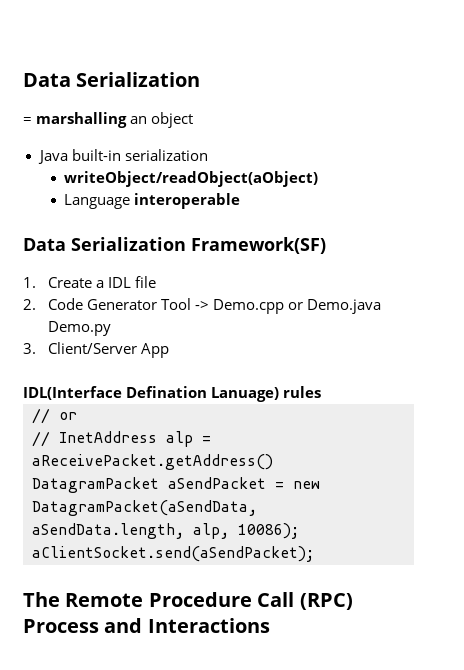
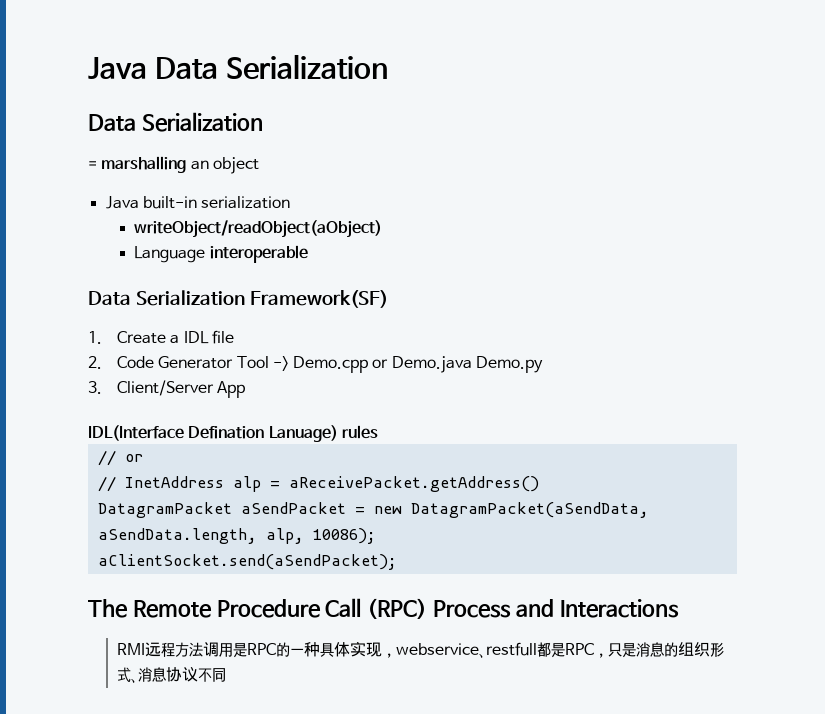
+ Java Data Serialization
+ RMI远程方法调用是RPC的一种具体实现，webservice、restfull都是RPC，只是消息的组织形式、消息协议不同

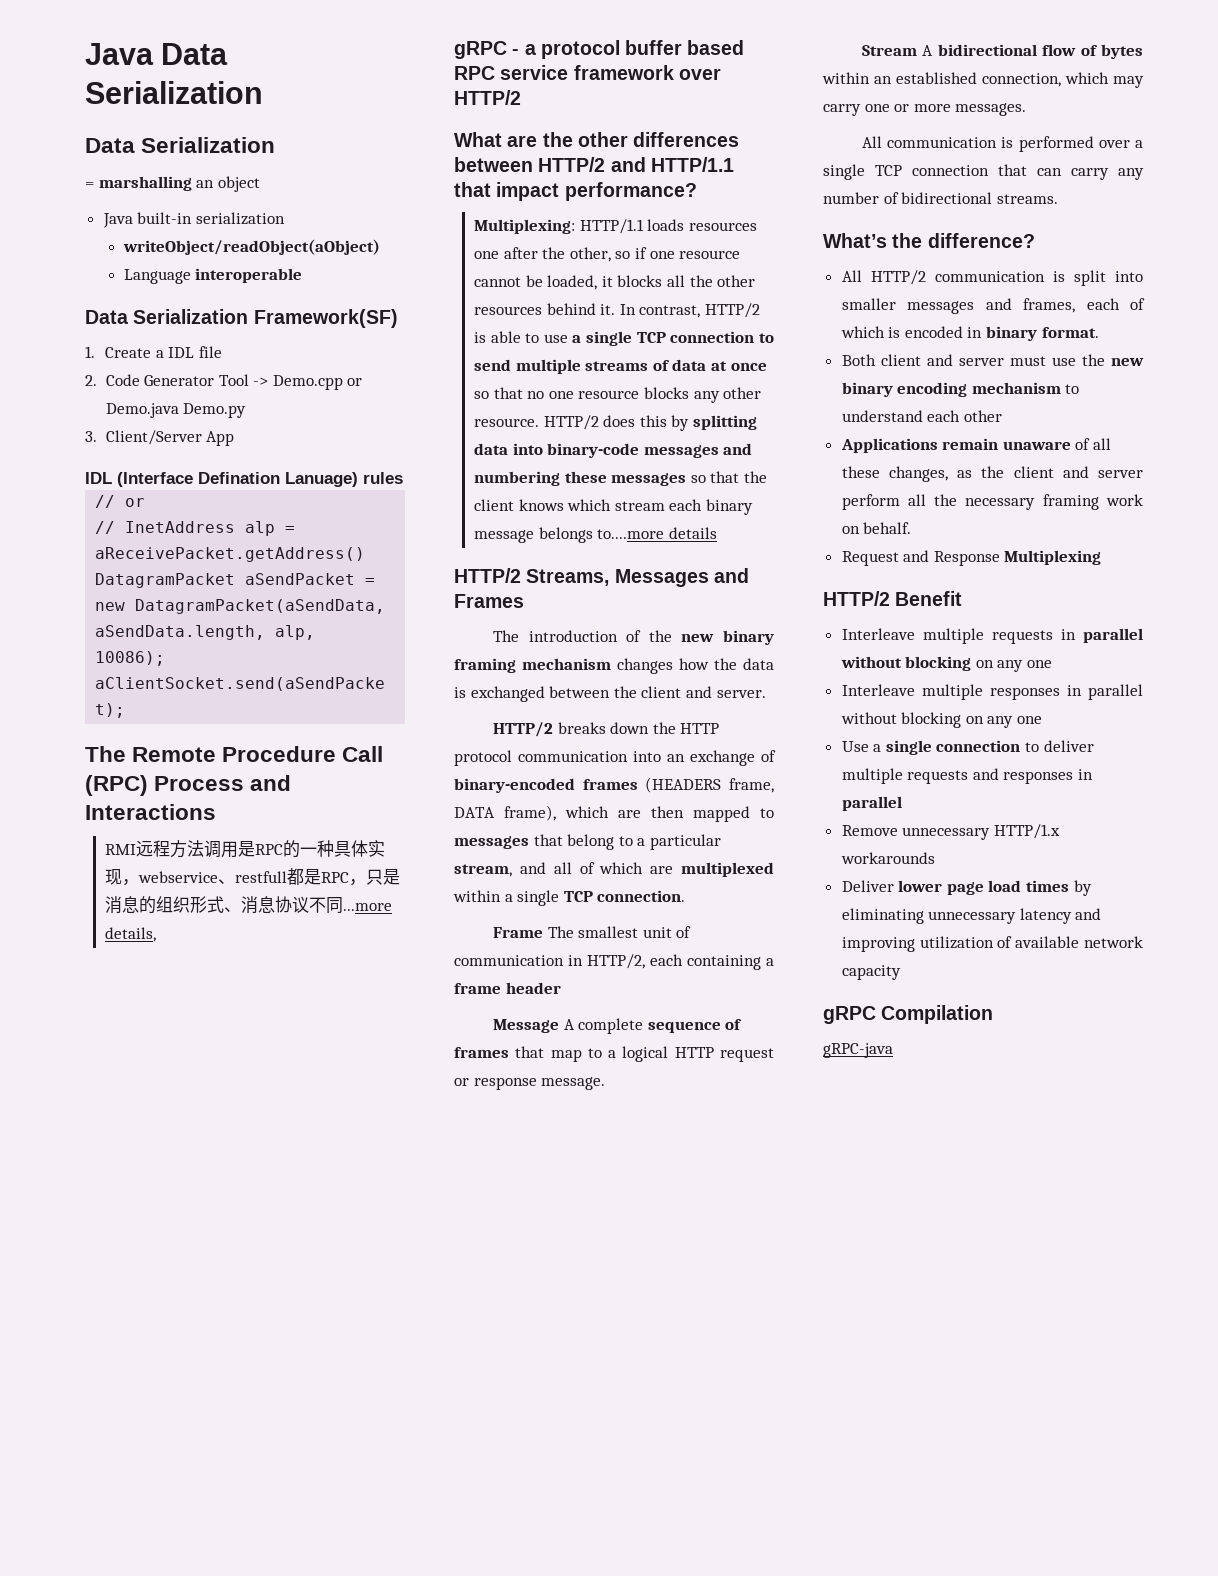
- IDL(Interface Defination Lanuage) rules
+ IDL (Interface Defination Lanuage) rules
- RMI远程方法调用是RPC的一种具体实现，webservice、restfull都是RPC，只是消息的组织形式、消息协议不同
+ RMI远程方法调用是RPC的一种具体实现，webservice、restfull都是RPC，只是消息的组织形式、消息协议不同...more details,
+ gRPC - a protocol buffer based RPC service framework over HTTP/2
+ What are the other differences between HTTP/2 and HTTP/1.1 that impact performance?
+ Multiplexing: HTTP/1.1 loads resources one after the other, so if one resource cannot be loaded, it blocks all the other resources behind it. In contrast, HTTP/2 is able to use a single TCP connection to send multiple streams of data at once so that no one resource blocks any other resource. HTTP/2 does this by splitting data into binary-code messages and numbering these messages so that the client knows which stream each binary message belongs to....more details
+ HTTP/2 Streams, Messages and Frames
+ The introduction of the new binary framing mechanism changes how the data is exchanged between the client and server.
+ HTTP/2 breaks down the HTTP protocol communication into an exchange of binary-encoded frames (HEADERS frame, DATA frame), which are then mapped to messages that belong to a particular stream, and all of which are multiplexed within a single TCP connection.
+ Frame The smallest unit of communication in HTTP/2, each containing a frame header
+ Message A complete sequence of frames that map to a logical HTTP request or response message.
+ Stream A bidirectional flow of bytes within an established connection, which may carry one or more messages.
+ All communication is performed over a single TCP connection that can carry any number of bidirectional streams.
+ What’s the difference?
+ All HTTP/2 communication is split into smaller messages and frames, each of which is encoded in binary format.
+ Both client and server must use the new binary encoding mechanism to understand each other
+ Applications remain unaware of all these changes, as the client and server perform all the necessary framing work on behalf.
+ Request and Response Multiplexing
+ HTTP/2 Benefit
+ Interleave multiple requests in parallel without blocking on any one
+ Interleave multiple responses in parallel without blocking on any one
+ Use a single connection to deliver multiple requests and responses in parallel
+ Remove unnecessary HTTP/1.x workarounds
+ Deliver lower page load times by eliminating unnecessary latency and improving utilization of available network capacity
+ gRPC Compilation
+ gRPC-java

